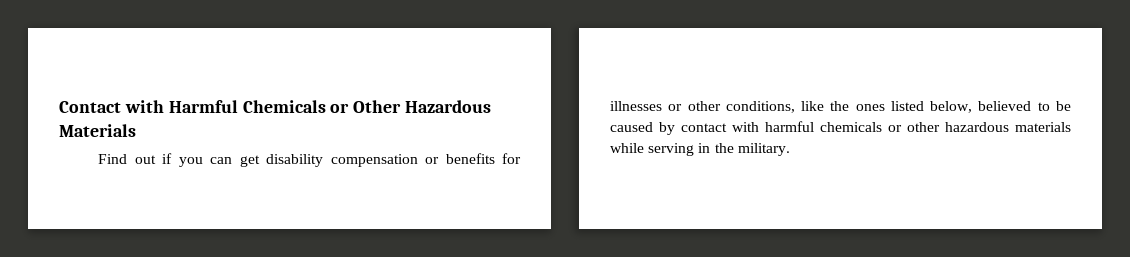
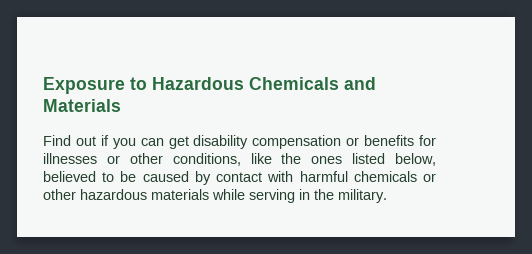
- Contact with Harmful Chemicals or Other Hazardous Materials
+ Exposure to Hazardous Chemicals and Materials

